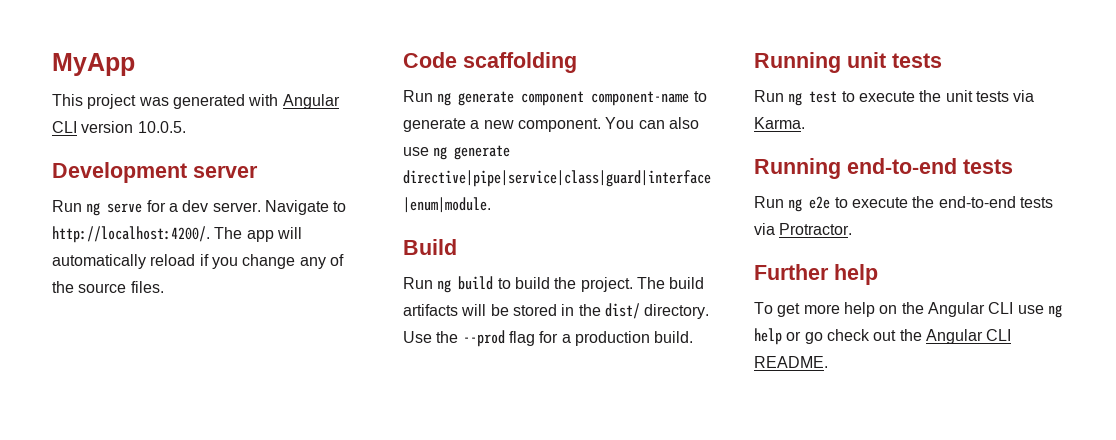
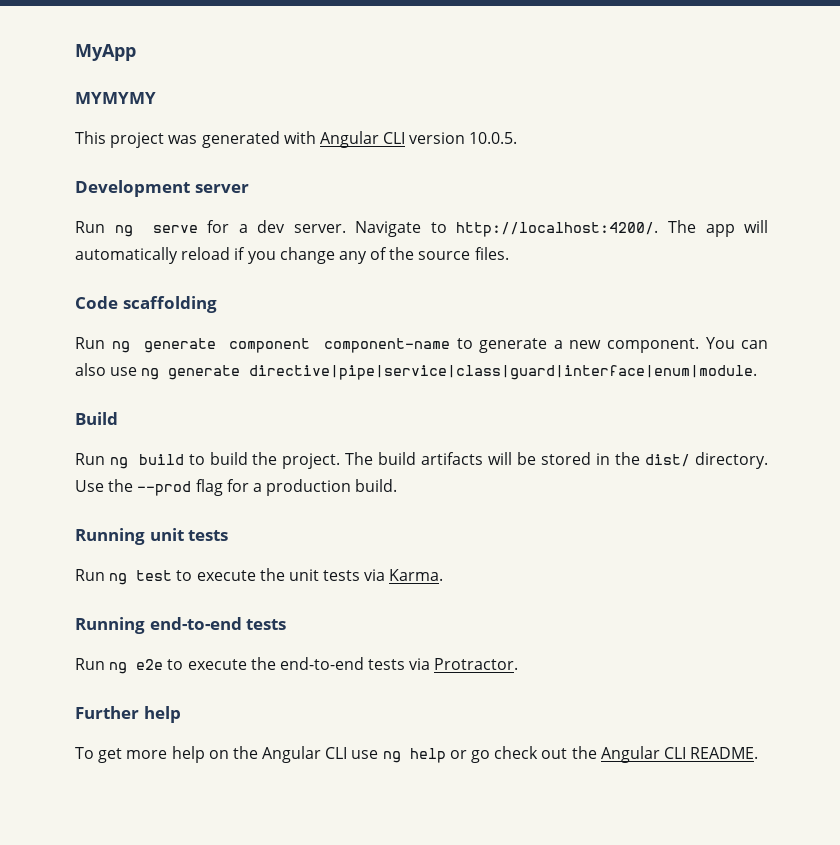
+ MYMYMY

